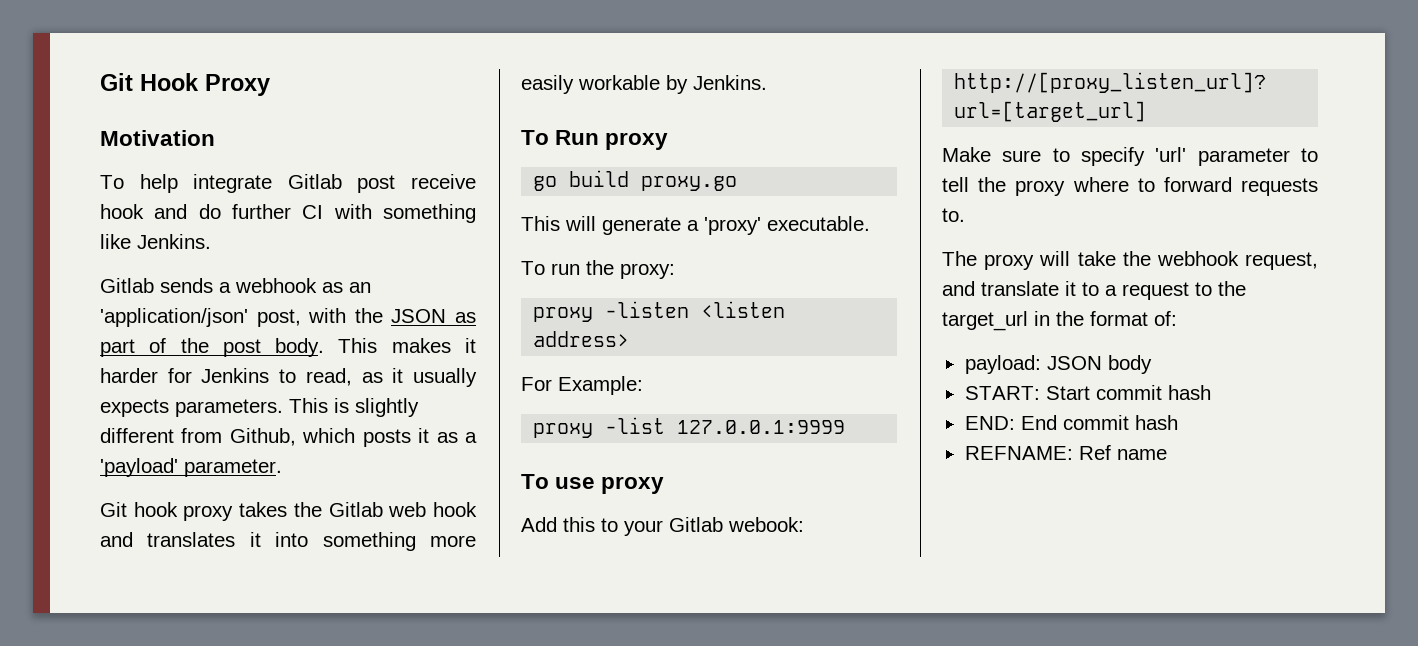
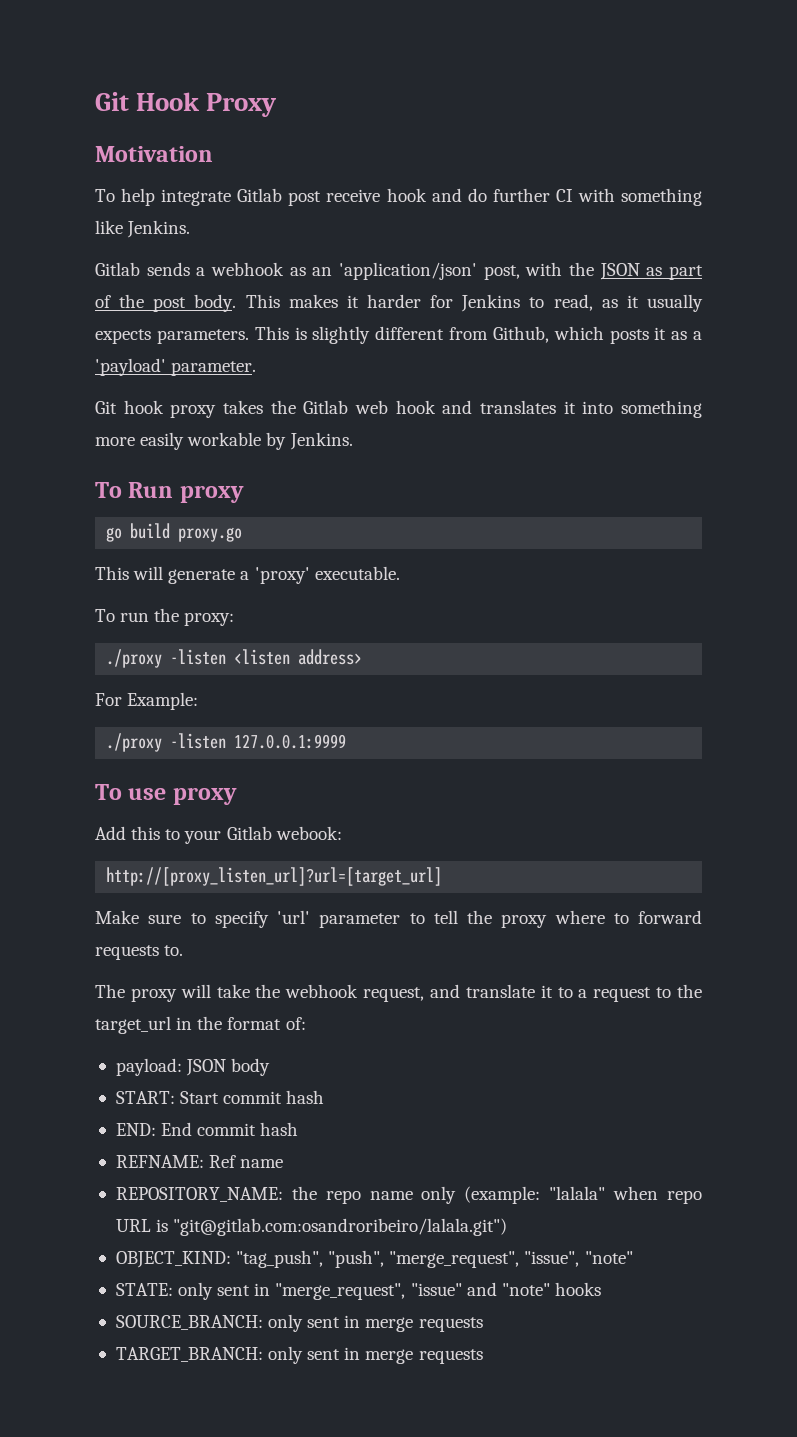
- proxy -listen <listen address>
+ ./proxy -listen <listen address>
- proxy -list 127.0.0.1:9999
+ ./proxy -listen 127.0.0.1:9999
+ REPOSITORY_NAME: the repo name only (example: "lalala" when repo URL is "git@gitlab.com:osandroribeiro/lalala.git")
+ OBJECT_KIND: "tag_push", "push", "merge_request", "issue", "note"
+ STATE: only sent in "merge_request", "issue" and "note" hooks
+ SOURCE_BRANCH: only sent in merge requests
+ TARGET_BRANCH: only sent in merge requests

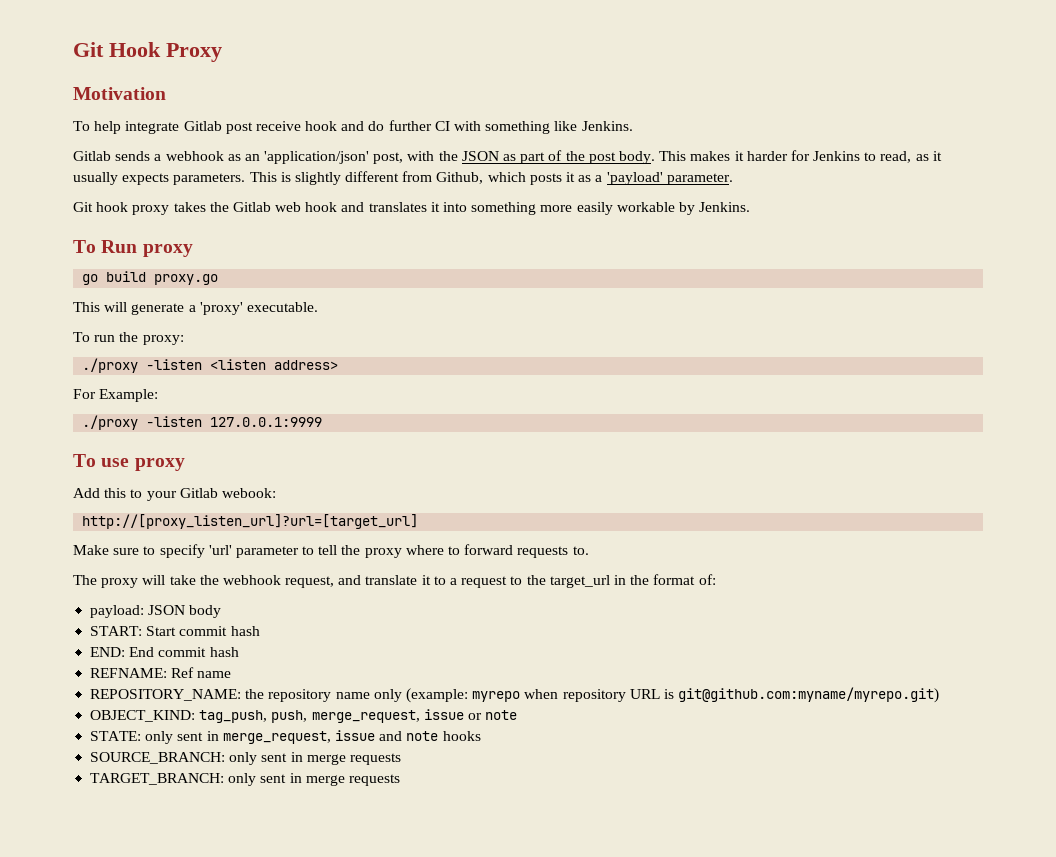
- REPOSITORY_NAME: the repo name only (example: "lalala" when repo URL is "git@gitlab.com:osandroribeiro/lalala.git")
+ REPOSITORY_NAME: the repository name only (example: myrepo when repository URL is git@github.com:myname/myrepo.git)
- OBJECT_KIND: "tag_push", "push", "merge_request", "issue", "note"
+ OBJECT_KIND: tag_push, push, merge_request, issue or note
- STATE: only sent in "merge_request", "issue" and "note" hooks
+ STATE: only sent in merge_request, issue and note hooks

